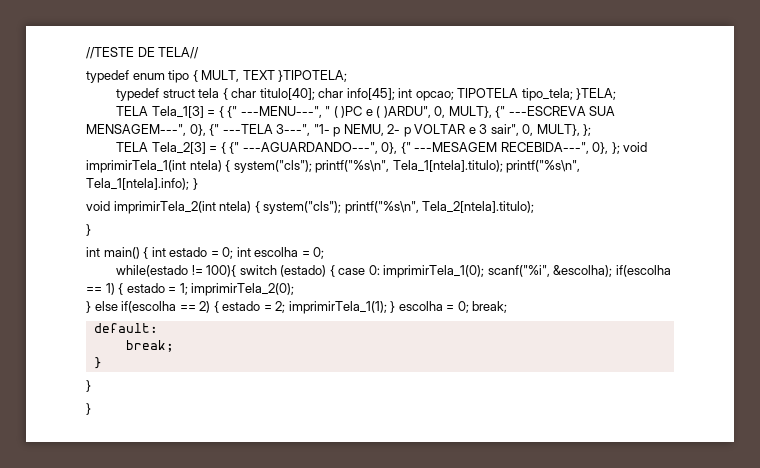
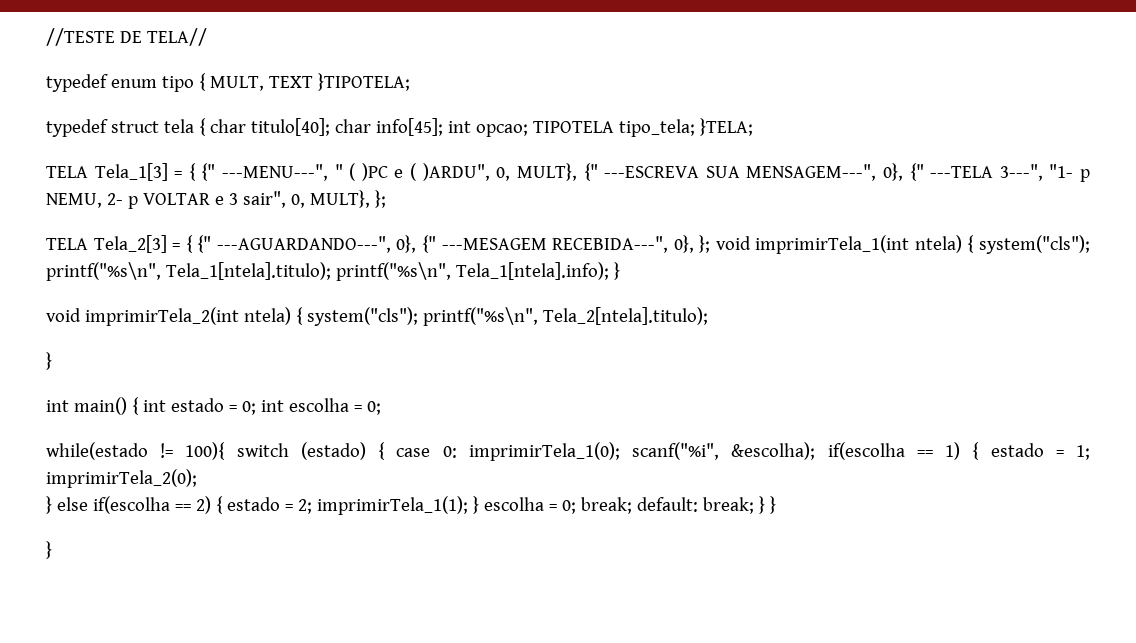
- } else if(escolha == 2) { estado = 2; imprimirTela_1(1); } escolha = 0; break;
- default:
- break;
- }
- }
+ } else if(escolha == 2) { estado = 2; imprimirTela_1(1); } escolha = 0; break; default: break; } }

